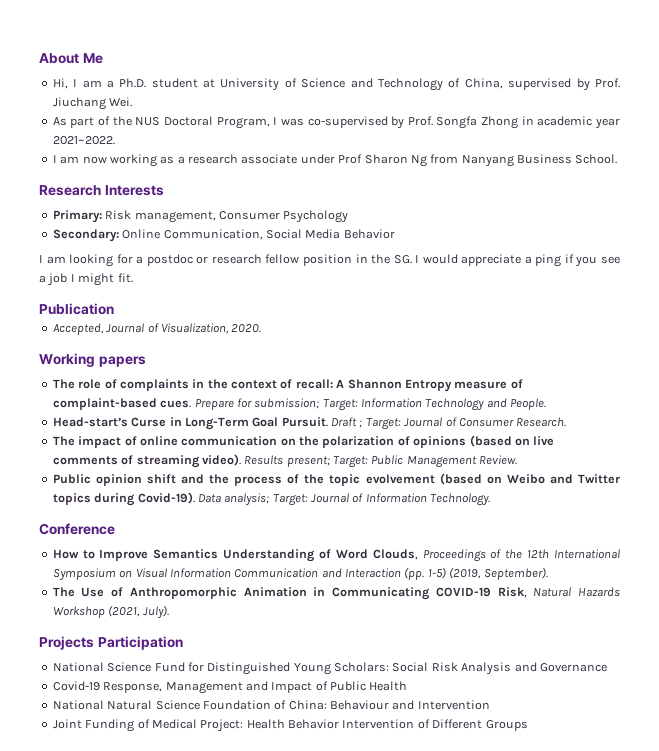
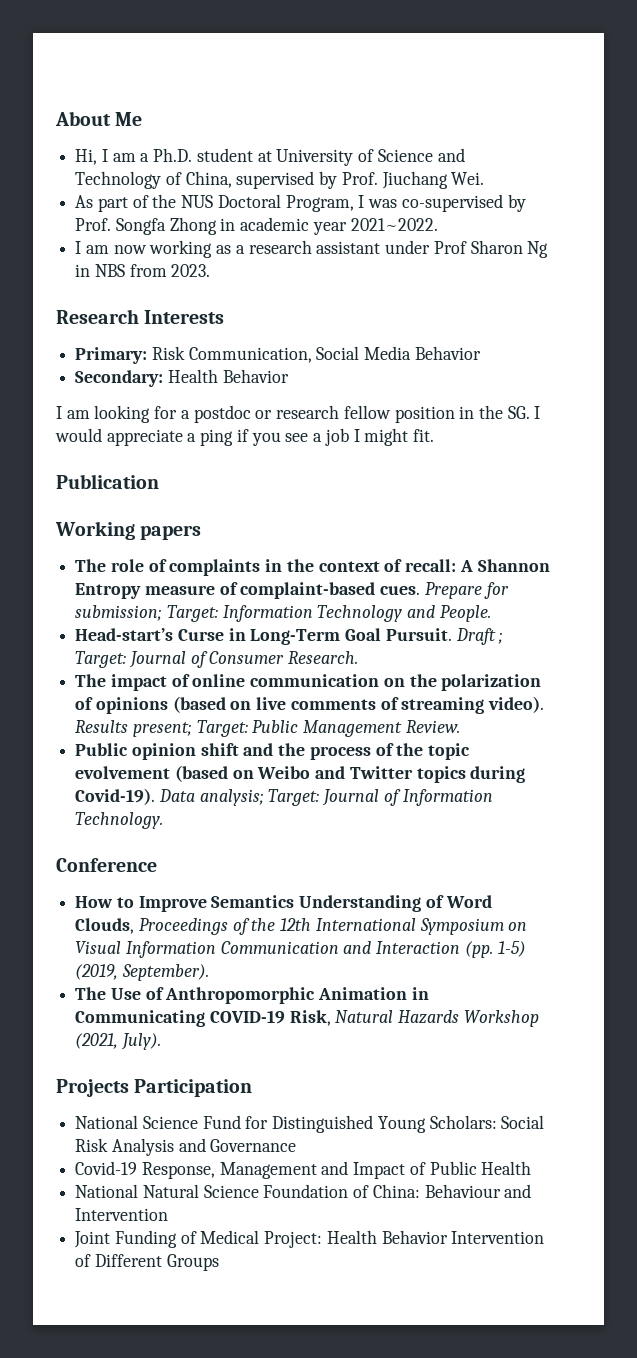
- I am now working as a research associate under Prof Sharon Ng from Nanyang Business School.
+ I am now working as a research assistant under Prof Sharon Ng in NBS from 2023.
- Primary: Risk management, Consumer Psychology
- Secondary: Online Communication, Social Media Behavior
+ Primary: Risk Communication, Social Media Behavior
+ Secondary: Health Behavior
- Accepted, Journal of Visualization, 2020.

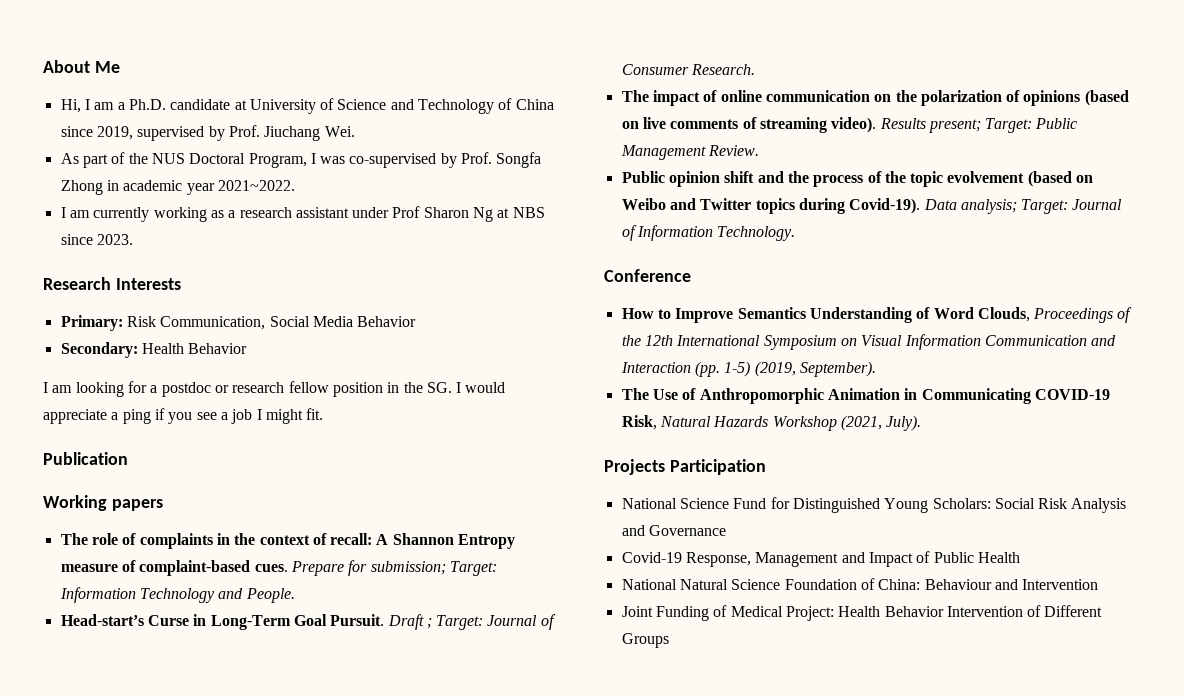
- Hi, I am a Ph.D. student at University of Science and Technology of China, supervised by Prof. Jiuchang Wei.
+ Hi, I am a Ph.D. candidate at University of Science and Technology of China since 2019, supervised by Prof. Jiuchang Wei.
- I am now working as a research assistant under Prof Sharon Ng in NBS from 2023.
+ I am currently working as a research assistant under Prof Sharon Ng at NBS since 2023.

